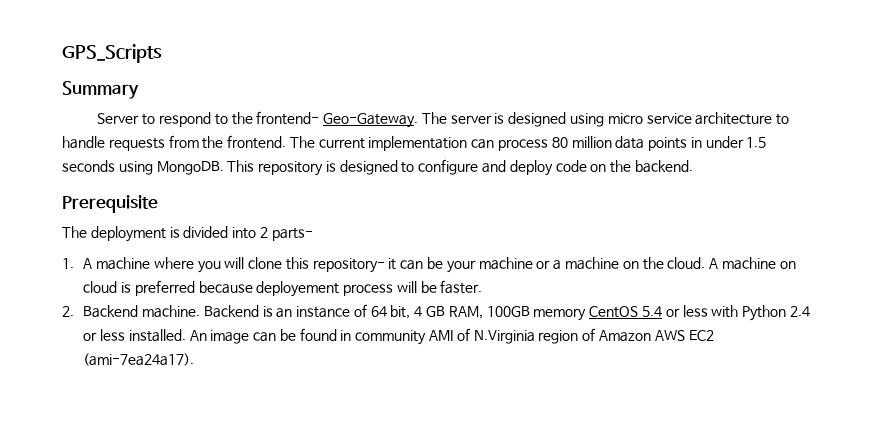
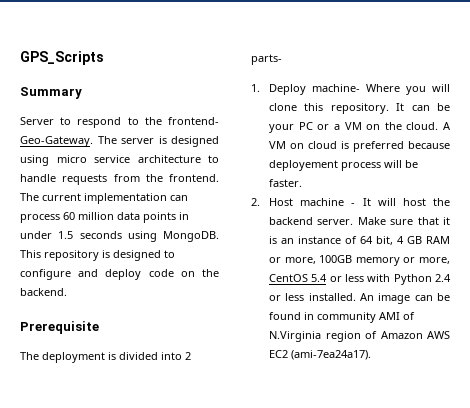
- The current implementation can process 80 million data points in under 1.5 seconds using MongoDB.
+ The current implementation can process 60 million data points in under 1.5 seconds using MongoDB.
- 1. A machine where you will clone this repository- it can be your machine or a machine on the cloud.
+ 1. Deploy machine- Where you will clone this repository. It can be your PC or a VM on the cloud.
- A machine on cloud is preferred because deployement process will be faster.
+ A VM on cloud is preferred because deployement process will be faster.
- 2. Backend machine. Backend is an instance of 64 bit, 4 GB RAM, 100GB memory CentOS 5.4 or less with Python 2.4 or less installed.
+ 2. Host machine - It will host the backend server. Make sure that it is an instance of 64 bit, 4 GB RAM or more, 100GB memory or more, CentOS 5.4 or less with Python 2.4 or less installed.

